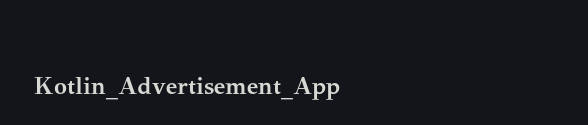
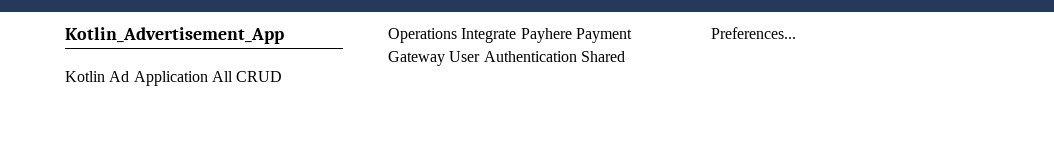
+ Kotlin Ad Application All CRUD Operations Integrate Payhere Payment Gateway User Authentication Shared Preferences...

